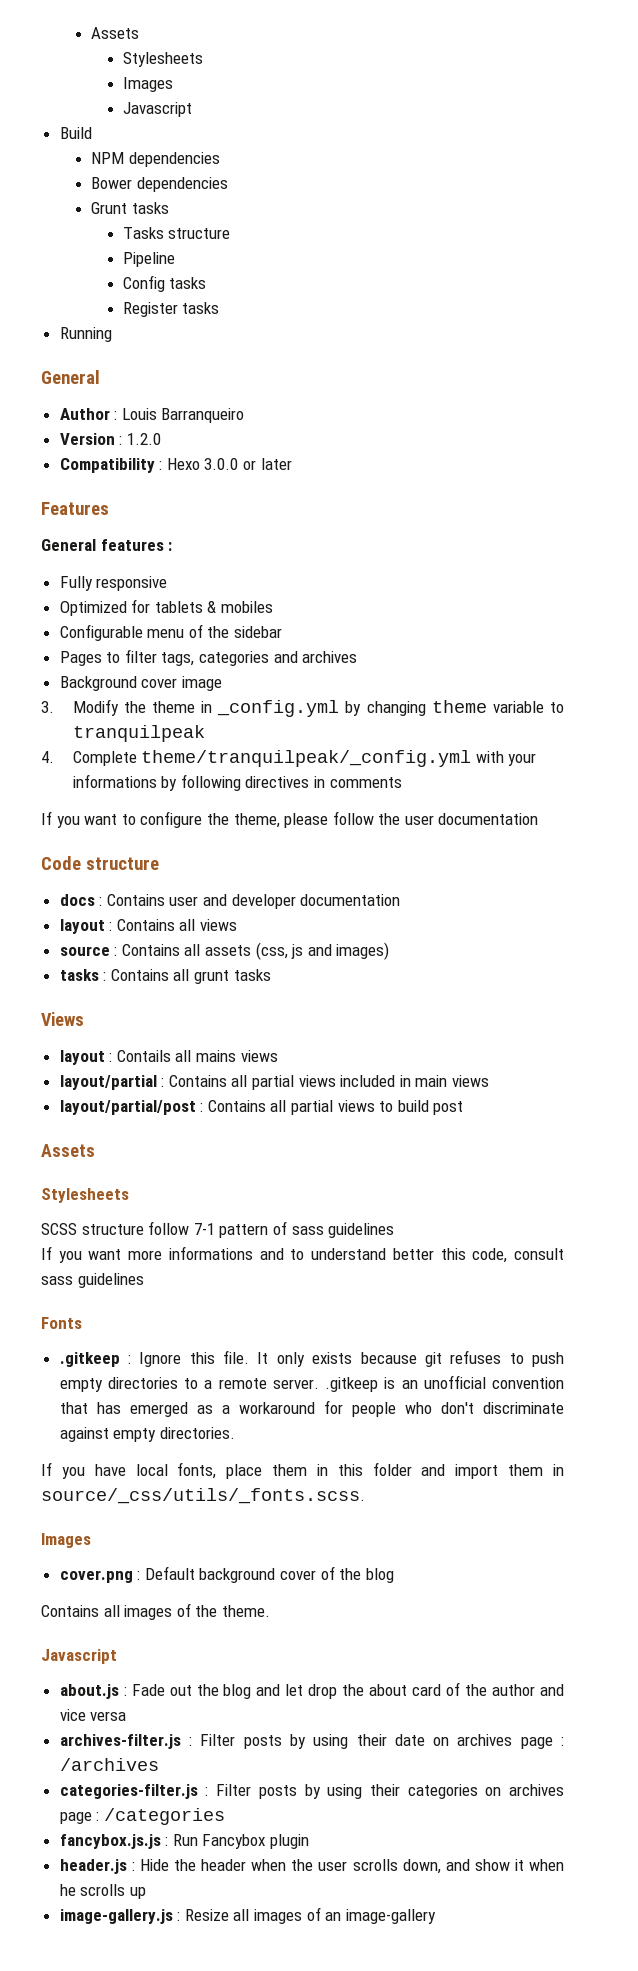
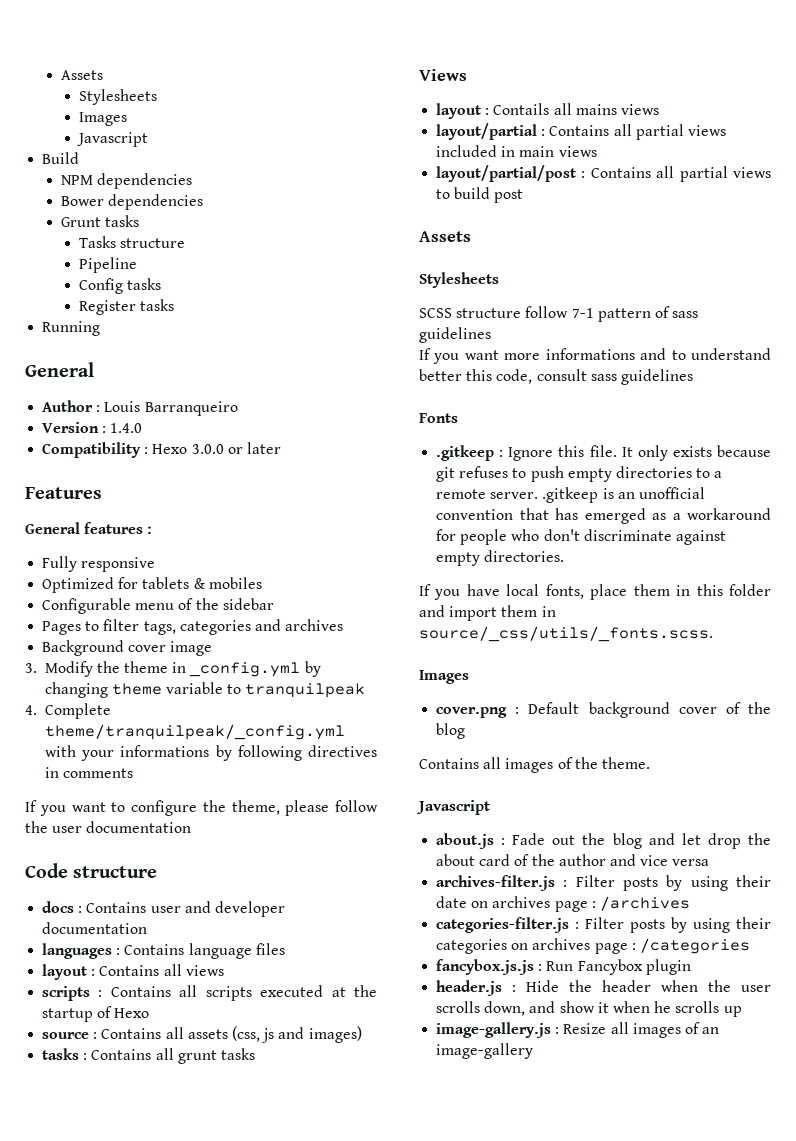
- Version : 1.2.0
+ Version : 1.4.0
+ languages : Contains language files
+ scripts : Contains all scripts executed at the startup of Hexo

